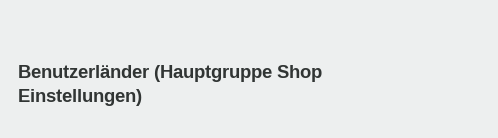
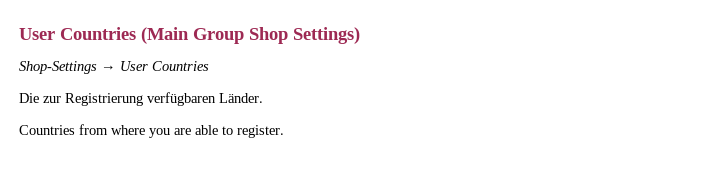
- Benutzerländer (Hauptgruppe Shop Einstellungen)
+ User Countries (Main Group Shop Settings)
+ Shop-Settings → User Countries
+ Die zur Registrierung verfügbaren Länder.
+ Countries from where you are able to register.

